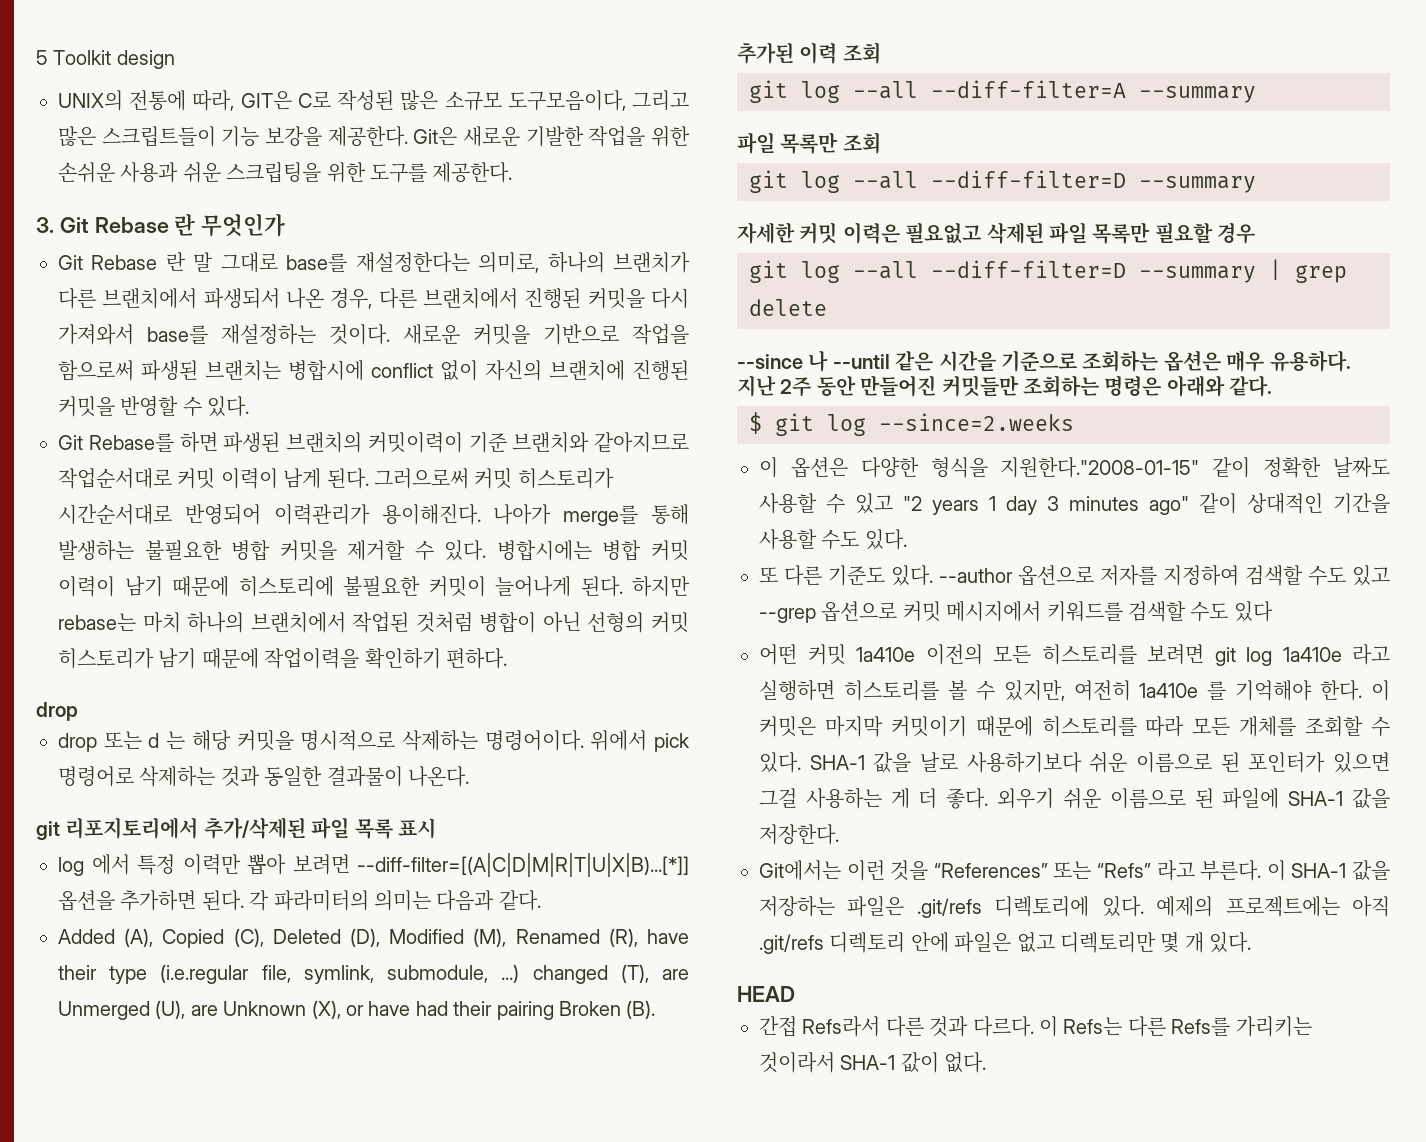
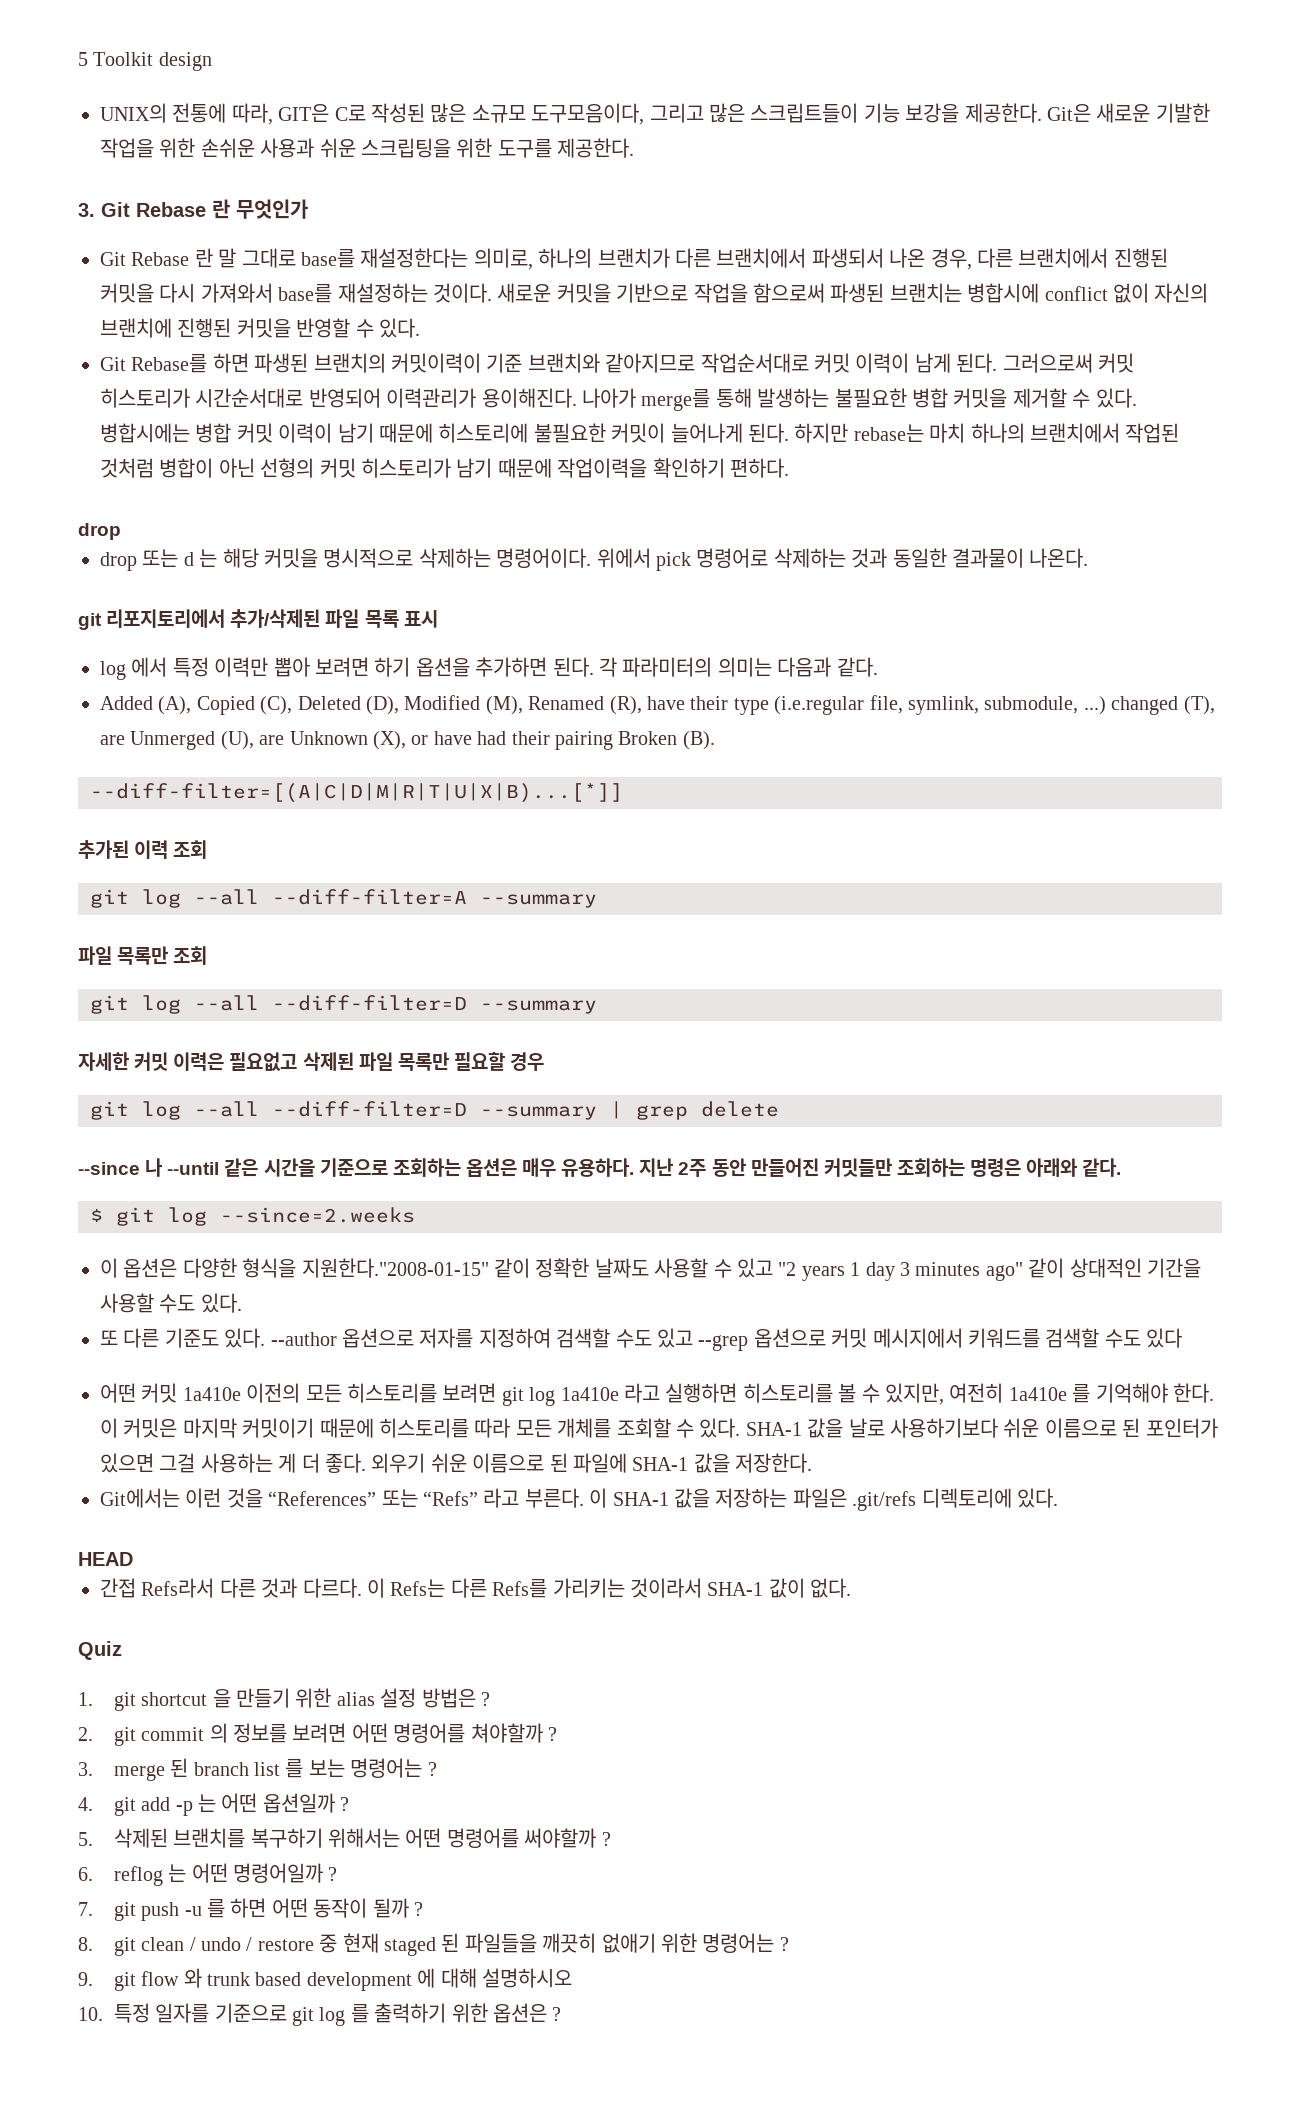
- log 에서 특정 이력만 뽑아 보려면 --diff-filter=[(A|C|D|M|R|T|U|X|B)...[*]] 옵션을 추가하면 된다.
+ log 에서 특정 이력만 뽑아 보려면 하기 옵션을 추가하면 된다.
+ --diff-filter=[(A|C|D|M|R|T|U|X|B)...[*]]
- 예제의 프로젝트에는 아직 .git/refs 디렉토리 안에 파일은 없고 디렉토리만 몇 개 있다.
+ Quiz
+ 1. git shortcut 을 만들기 위한 alias 설정 방법은 ?
+ 2. git commit 의 정보를 보려면 어떤 명령어를 쳐야할까 ?
+ 3. merge 된 branch list 를 보는 명령어는 ?
+ 4. git add -p 는 어떤 옵션일까 ?
+ 5. 삭제된 브랜치를 복구하기 위해서는 어떤 명령어를 써야할까 ?
+ 6. reflog 는 어떤 명령어일까 ?
+ 7. git push -u 를 하면 어떤 동작이 될까 ?
+ 8. git clean / undo / restore 중 현재 staged 된 파일들을 깨끗히 없애기 위한 명령어는 ?
+ 9. git flow 와 trunk based development 에 대해 설명하시오
+ 10. 특정 일자를 기준으로 git log 를 출력하기 위한 옵션은 ?

